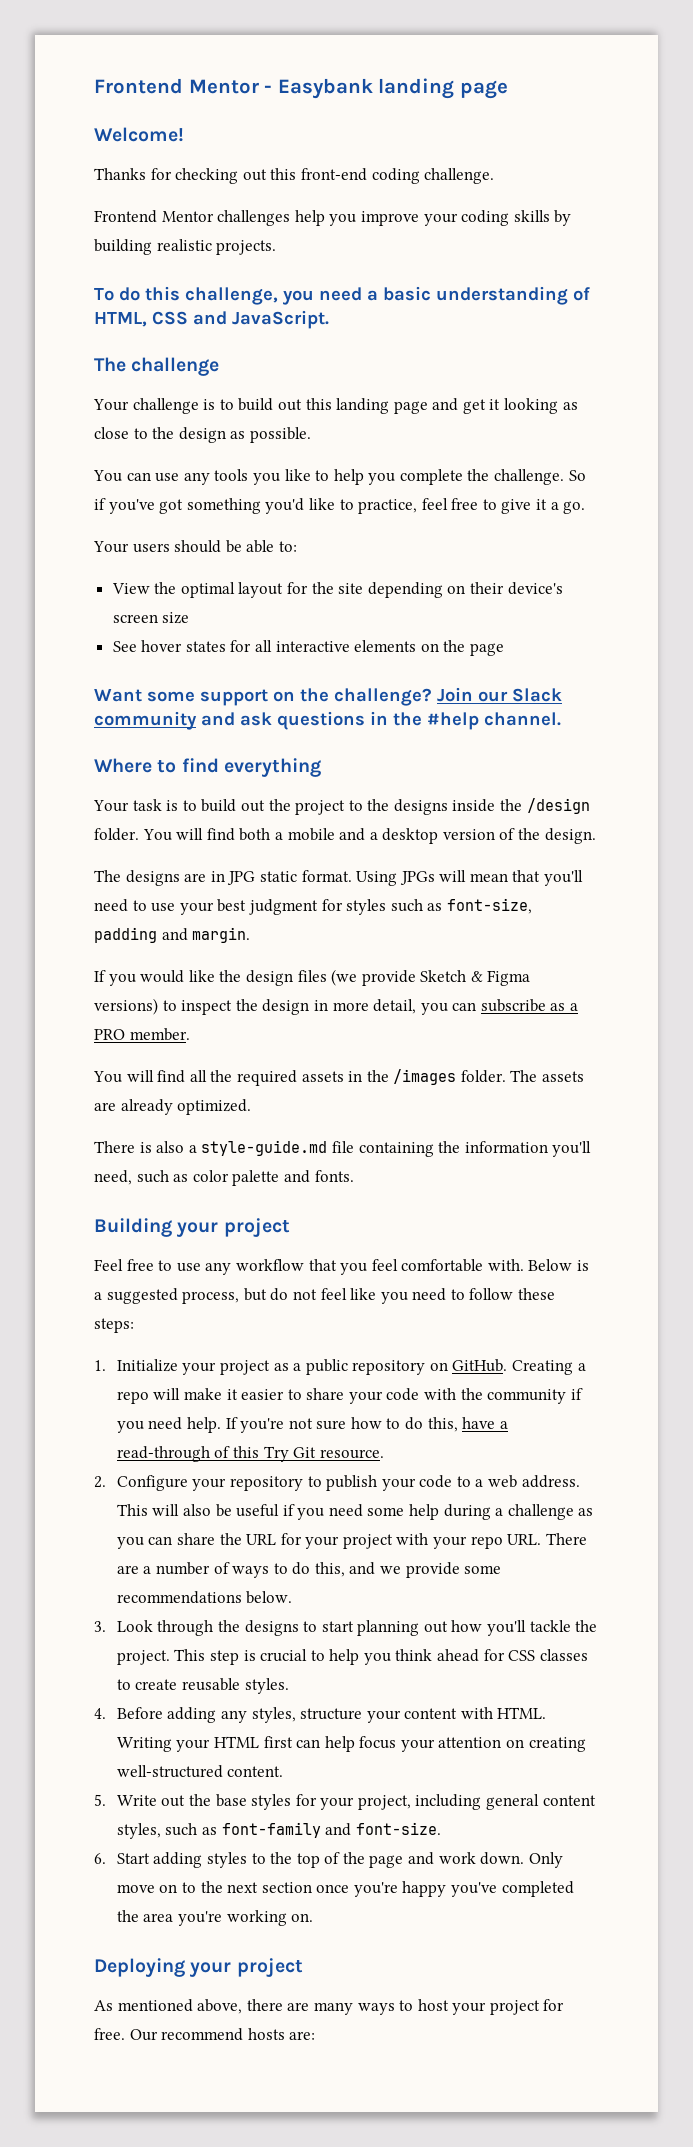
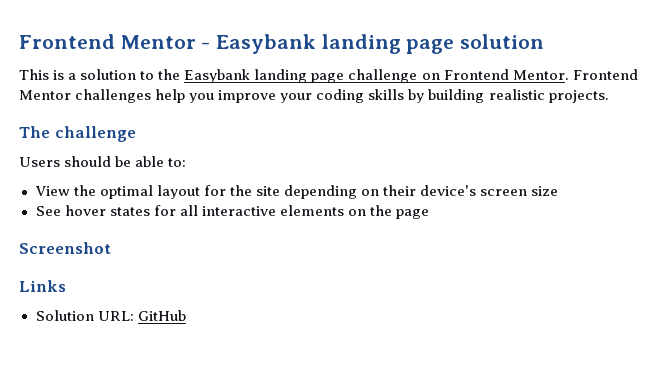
- Frontend Mentor - Easybank landing page
- Welcome!
- Thanks for checking out this front-end coding challenge.
- Frontend Mentor challenges help you improve your coding skills by building realistic projects.
+ Frontend Mentor - Easybank landing page solution
+ This is a solution to the Easybank landing page challenge on Frontend Mentor. Frontend Mentor challenges help you improve your coding skills by building realistic projects.
- To do this challenge, you need a basic understanding of HTML, CSS and JavaScript.
  The challenge
- Your challenge is to build out this landing page and get it looking as close to the design as possible.
- You can use any tools you like to help you complete the challenge. So if you've got something you'd like to practice, feel free to give it a go.
- Your users should be able to:
+ Users should be able to:
- Want some support on the challenge? Join our Slack community and ask questions in the #help channel.
- Where to find everything
- Your task is to build out the project to the designs inside the /design folder. You will find both a mobile and a desktop version of the design.
- The designs are in JPG static format. Using JPGs will mean that you'll need to use your best judgment for styles such as font-size, padding and margin.
- If you would like the design files (we provide Sketch & Figma versions) to inspect the design in more detail, you can subscribe as a PRO member.
- You will find all the required assets in the /images folder. The assets are already optimized.
- There is also a style-guide.md file containing the information you'll need, such as color palette and fonts.
- Building your project
- Feel free to use any workflow that you feel comfortable with. Below is a suggested process, but do not feel like you need to follow these steps:
- 1. Initialize your project as a public repository on GitHub. Creating a repo will make it easier to share your code with the community if you need help. If you're not sure how to do this, have a read-through of this Try Git resource.
- 2. Configure your repository to publish your code to a web address. This will also be useful if you need some help during a challenge as you can share the URL for your project with your repo URL. There are a number of ways to do this, and we provide some recommendations below.
- 3. Look through the designs to start planning out how you'll tackle the project. This step is crucial to help you think ahead for CSS classes to create reusable styles.
- 4. Before adding any styles, structure your content with HTML. Writing your HTML first can help focus your attention on creating well-structured content.
- 5. Write out the base styles for your project, including general content styles, such as font-family and font-size.
- 6. Start adding styles to the top of the page and work down. Only move on to the next section once you're happy you've completed the area you're working on.
- Deploying your project
- As mentioned above, there are many ways to host your project for free. Our recommend hosts are:
+ Screenshot
+ Links
+ Solution URL: GitHub

